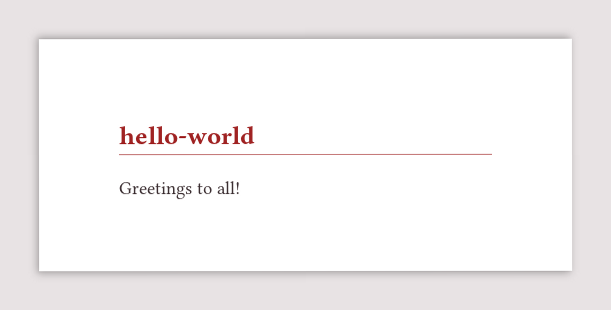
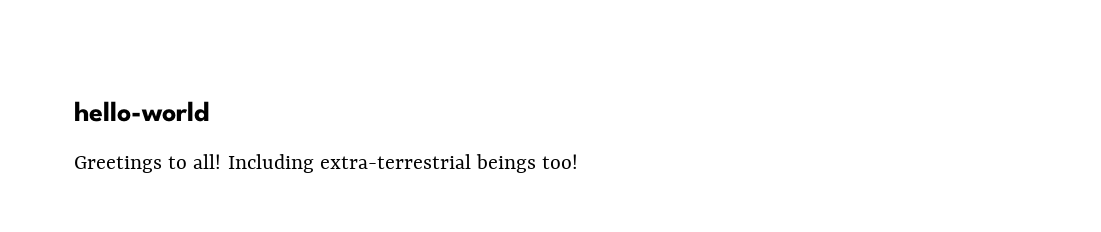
+ Including extra-terrestrial beings too!

